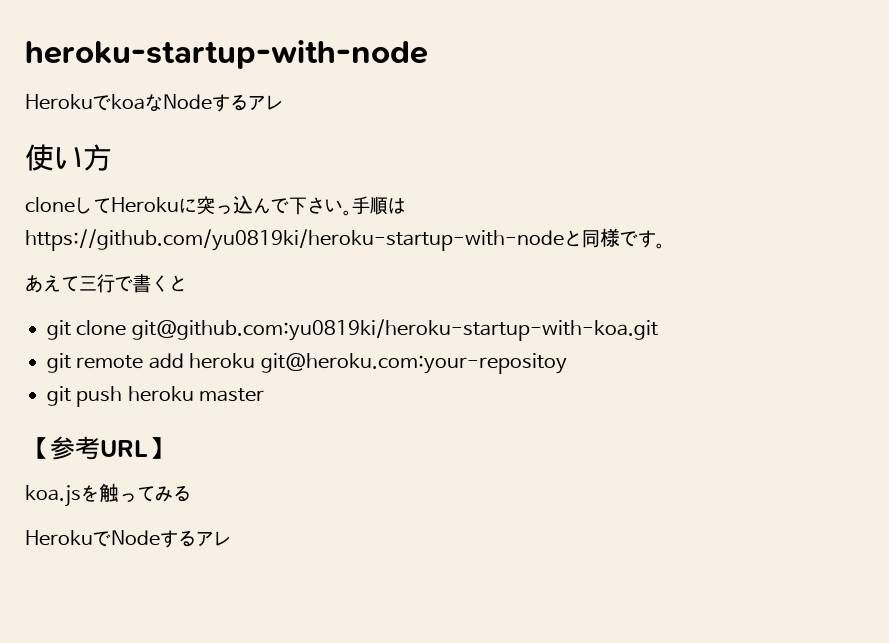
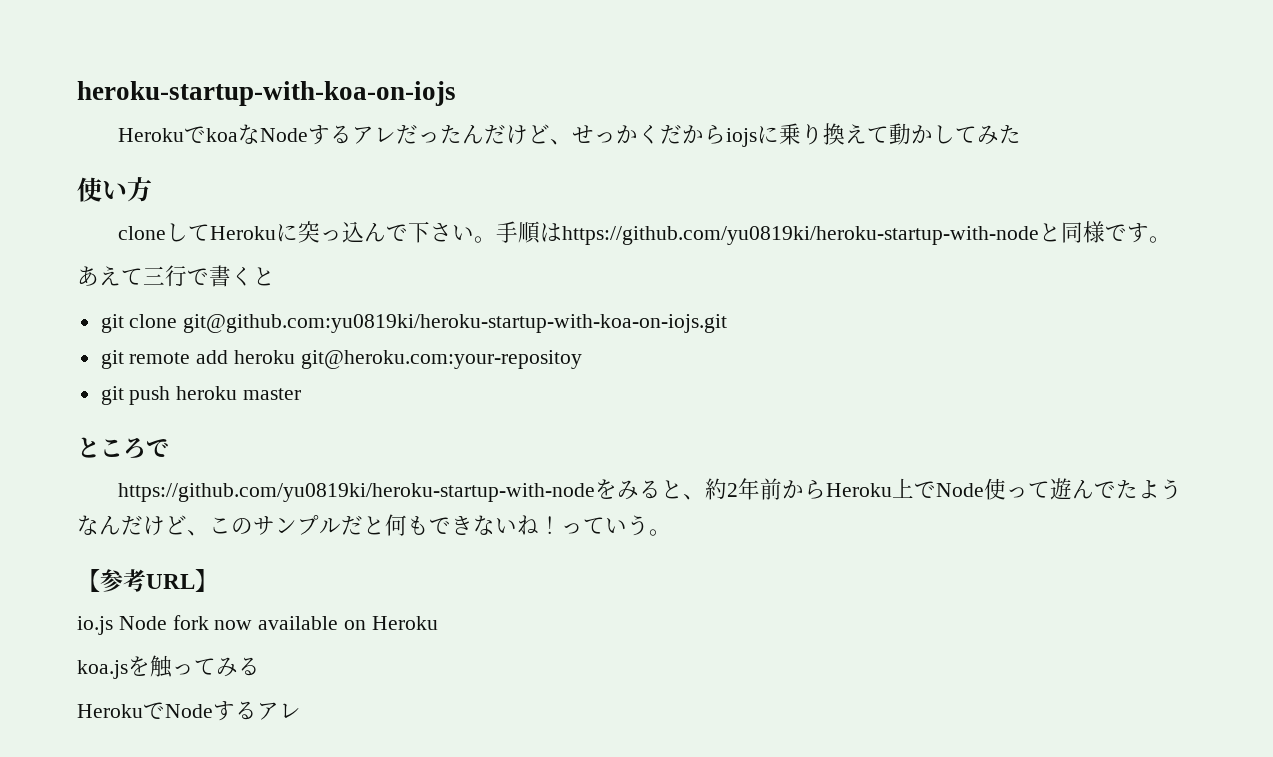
- heroku-startup-with-node
+ heroku-startup-with-koa-on-iojs
- HerokuでkoaなNodeするアレ
+ HerokuでkoaなNodeするアレだったんだけど、せっかくだからiojsに乗り換えて動かしてみた
- git clone git@github.com:yu0819ki/heroku-startup-with-koa.git
+ git clone git@github.com:yu0819ki/heroku-startup-with-koa-on-iojs.git
+ ところで
+ https://github.com/yu0819ki/heroku-startup-with-nodeをみると、約2年前からHeroku上でNode使って遊んでたようなんだけど、このサンプルだと何もできないね！っていう。
  【参考URL】
+ io.js Node fork now available on Heroku

